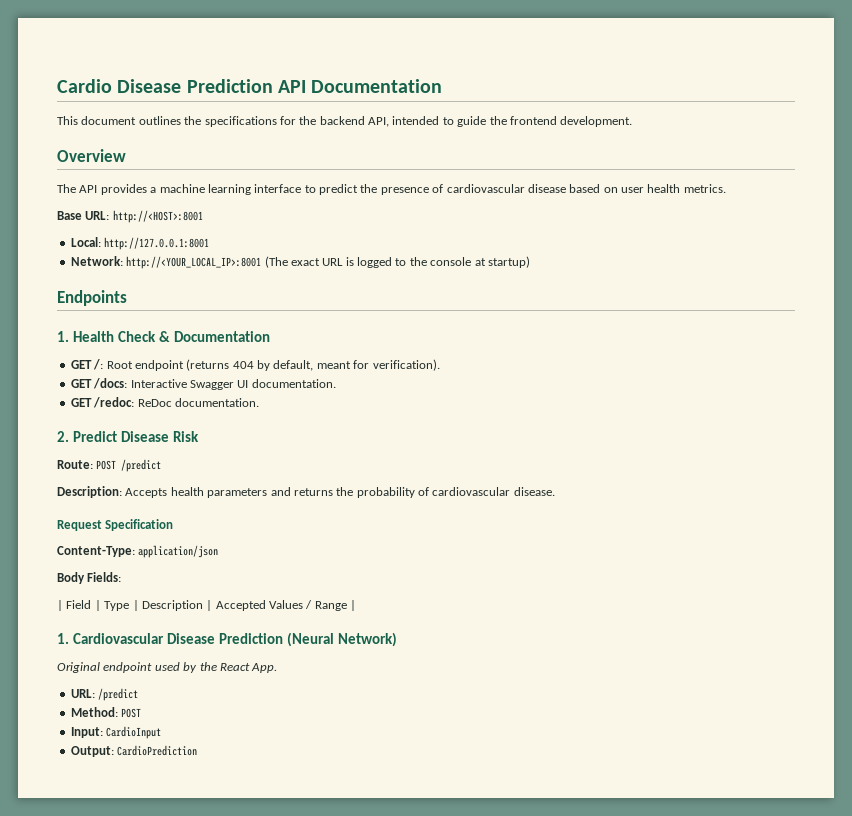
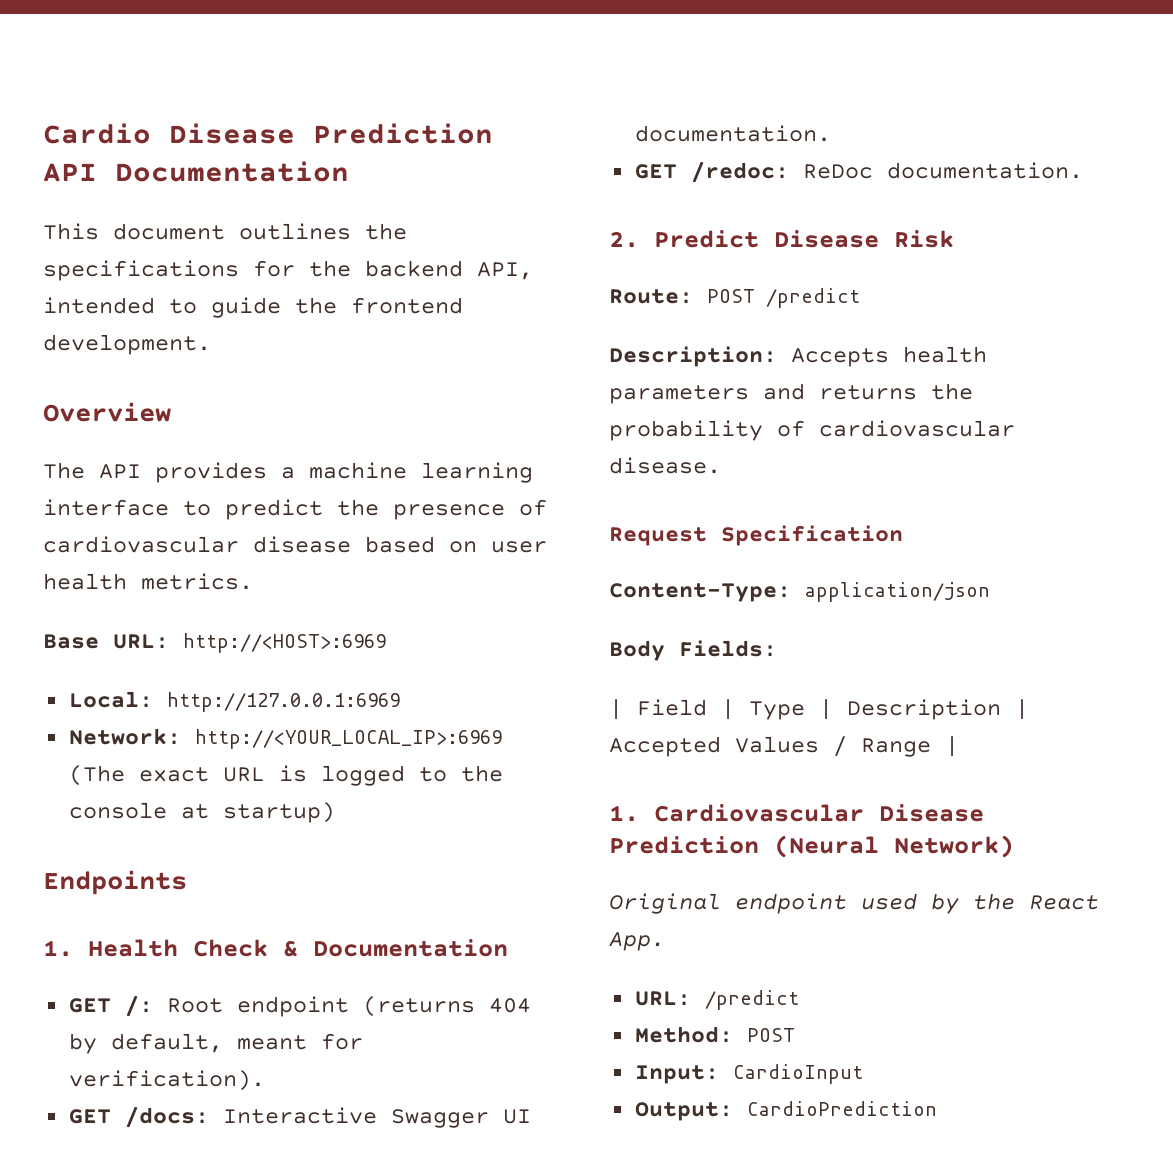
- Base URL: http://<HOST>:8001
+ Base URL: http://<HOST>:6969
- Local: http://127.0.0.1:8001
+ Local: http://127.0.0.1:6969
- Network: http://<YOUR_LOCAL_IP>:8001 (The exact URL is logged to the console at startup)
+ Network: http://<YOUR_LOCAL_IP>:6969 (The exact URL is logged to the console at startup)

